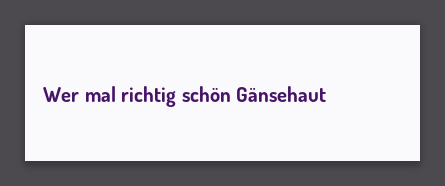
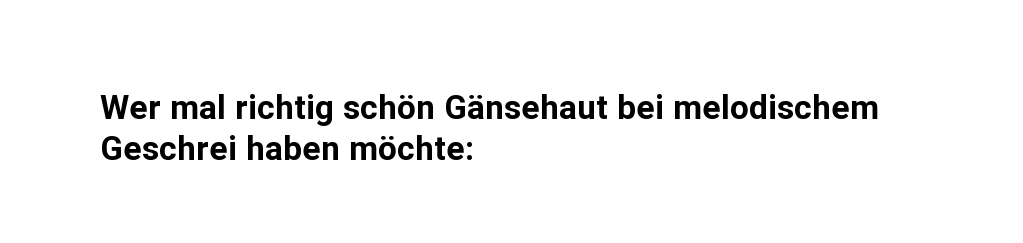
- Wer mal richtig schön Gänsehaut
+ Wer mal richtig schön Gänsehaut bei melodischem Geschrei haben möchte:

